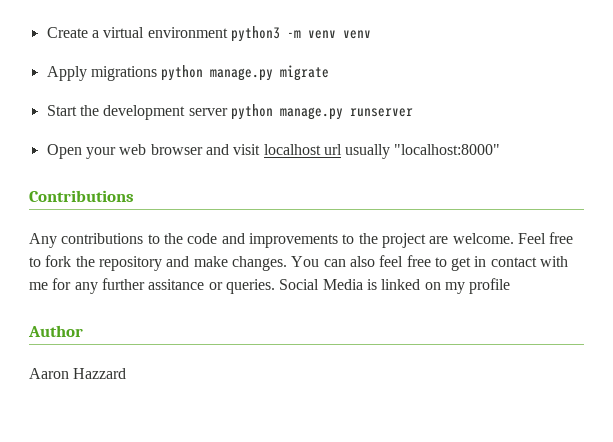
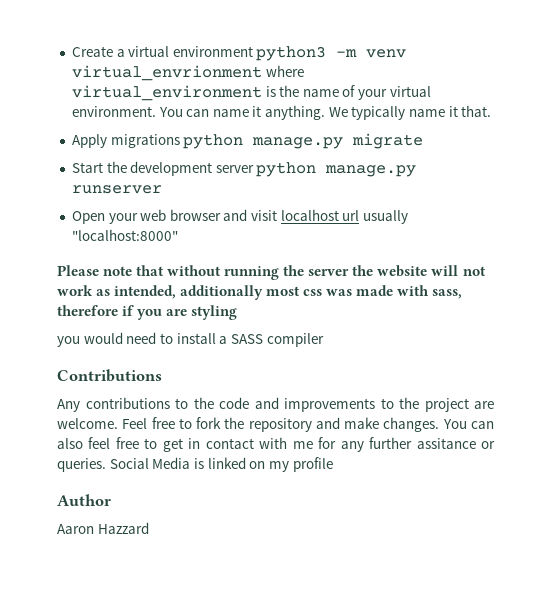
- Create a virtual environment python3 -m venv venv
+ Create a virtual environment python3 -m venv virtual_envrionment where virtual_environment is the name of your virtual environment. You can name it anything. We typically name it that.
+ Please note that without running the server the website will not work as intended, additionally most css was made with sass, therefore if you are styling
+ you would need to install a SASS compiler

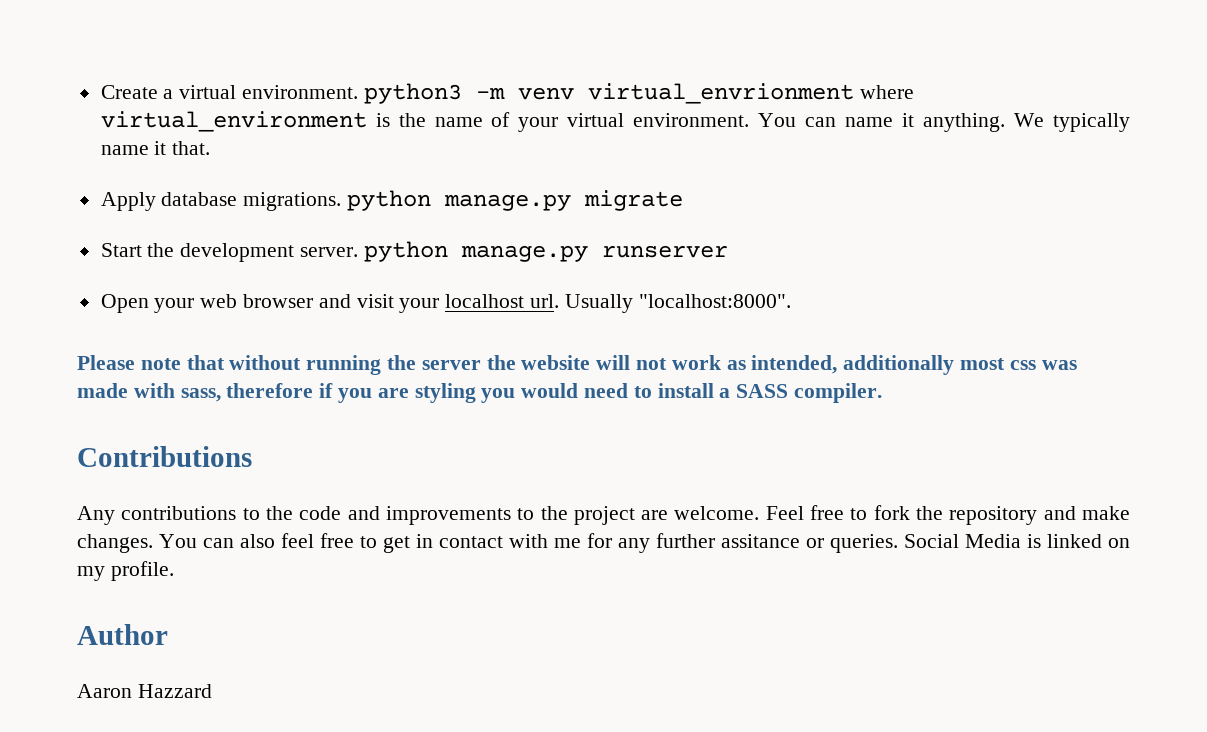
- Create a virtual environment python3 -m venv virtual_envrionment where virtual_environment is the name of your virtual environment.
+ Create a virtual environment. python3 -m venv virtual_envrionment where virtual_environment is the name of your virtual environment.
- Apply migrations python manage.py migrate
+ Apply database migrations. python manage.py migrate
- Start the development server python manage.py runserver
+ Start the development server. python manage.py runserver
- Open your web browser and visit localhost url usually "localhost:8000"
+ Open your web browser and visit your localhost url. Usually "localhost:8000".
- Please note that without running the server the website will not work as intended, additionally most css was made with sass, therefore if you are styling
- you would need to install a SASS compiler
+ Please note that without running the server the website will not work as intended, additionally most css was made with sass, therefore if you are styling you would need to install a SASS compiler.
- Social Media is linked on my profile
+ Social Media is linked on my profile.

